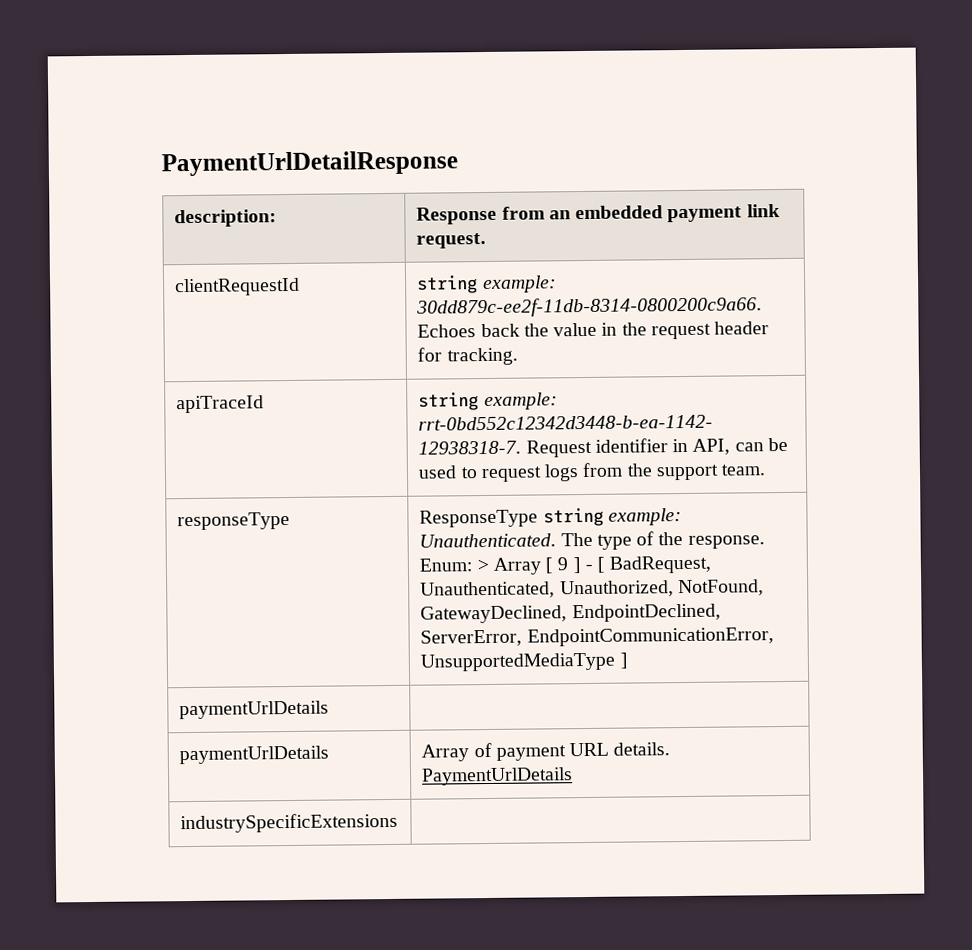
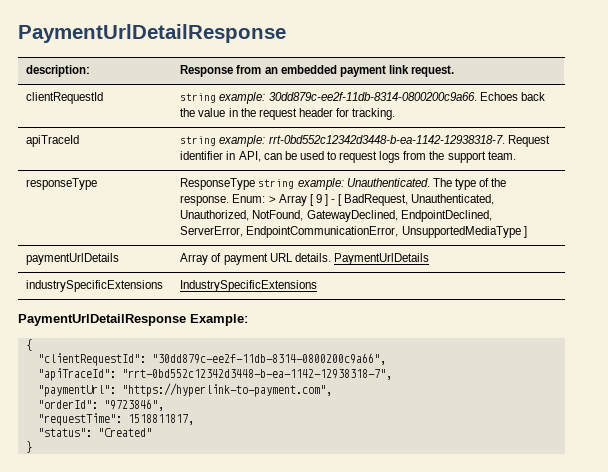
  responseType | ResponseType string example: Unauthenticated. The type of the response. Enum: > Array [ 9 ] - [ BadRequest, Unauthenticated, Unauthorized, NotFound, GatewayDeclined, EndpointDeclined, ServerError, EndpointCommunicationError, UnsupportedMediaType ]
- paymentUrlDetails |
- industrySpecificExtensions |
+ industrySpecificExtensions | IndustrySpecificExtensions
+ PaymentUrlDetailResponse Example:
+ {
+ "clientRequestId": "30dd879c-ee2f-11db-8314-0800200c9a66",
+ "apiTraceId": "rrt-0bd552c12342d3448-b-ea-1142-12938318-7",
+ "paymentUrl": "https://hyperlink-to-payment.com",
+ "orderId": "9723846",
+ "requestTime": 1518811817,
+ "status": "Created"
+ }

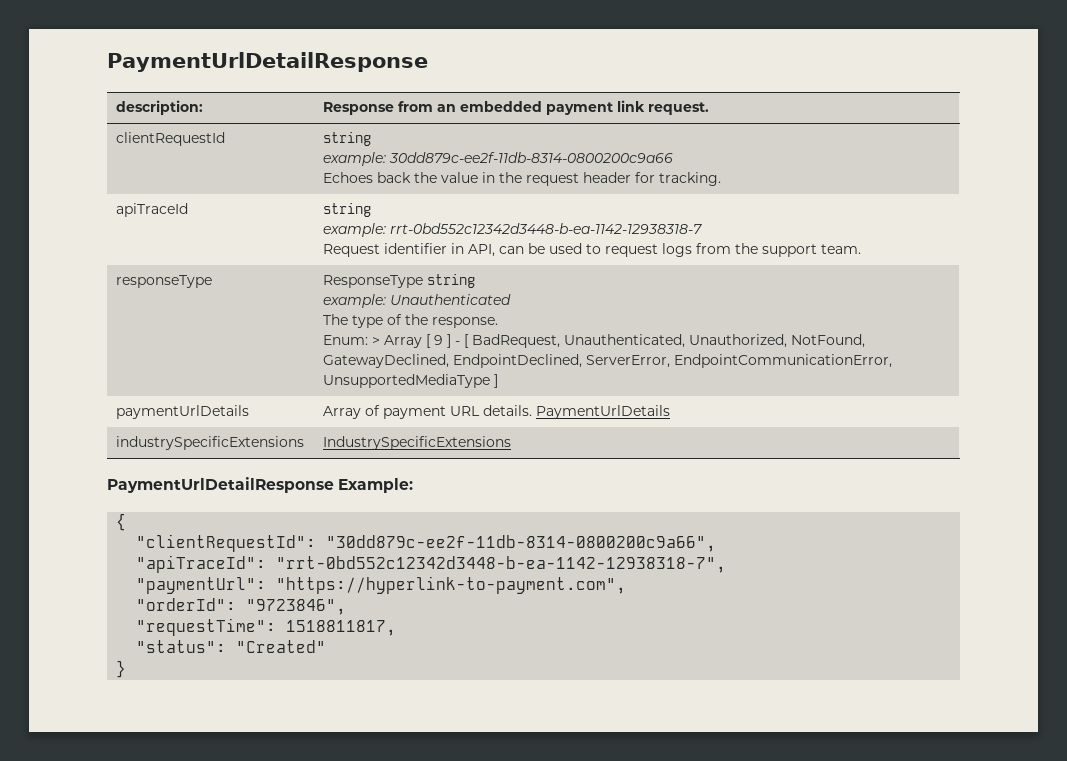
- clientRequestId | string example: 30dd879c-ee2f-11db-8314-0800200c9a66. Echoes back the value in the request header for tracking.
+ clientRequestId | string
+ example: 30dd879c-ee2f-11db-8314-0800200c9a66
+ Echoes back the value in the request header for tracking.
- apiTraceId | string example: rrt-0bd552c12342d3448-b-ea-1142-12938318-7. Request identifier in API, can be used to request logs from the support team.
+ apiTraceId | string
+ example: rrt-0bd552c12342d3448-b-ea-1142-12938318-7
+ Request identifier in API, can be used to request logs from the support team.
- responseType | ResponseType string example: Unauthenticated. The type of the response. Enum: > Array [ 9 ] - [ BadRequest, Unauthenticated, Unauthorized, NotFound, GatewayDeclined, EndpointDeclined, ServerError, EndpointCommunicationError, UnsupportedMediaType ]
+ responseType | ResponseType string
+ example: Unauthenticated
+ The type of the response.
+ Enum: > Array [ 9 ] - [ BadRequest, Unauthenticated, Unauthorized, NotFound, GatewayDeclined, EndpointDeclined, ServerError, EndpointCommunicationError, UnsupportedMediaType ]

